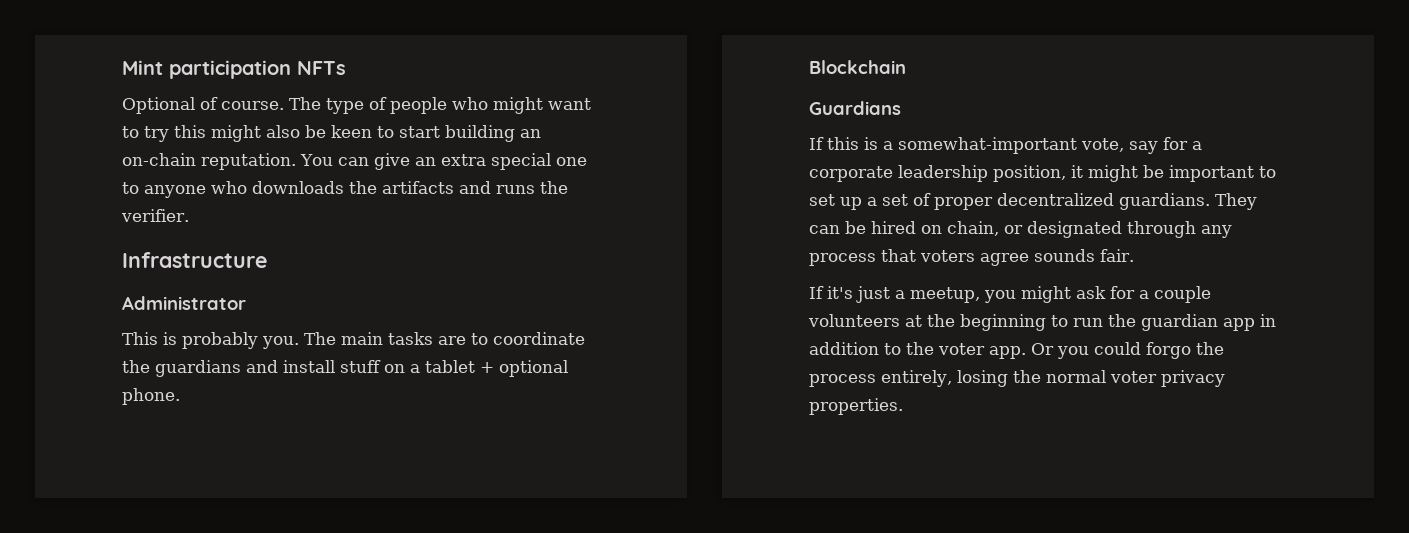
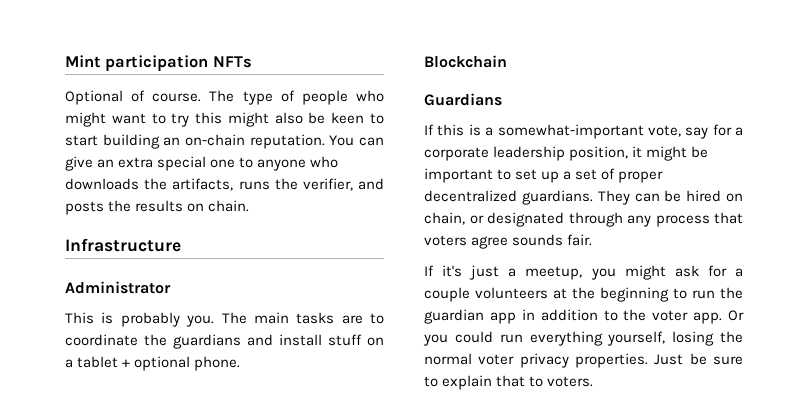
- You can give an extra special one to anyone who downloads the artifacts and runs the verifier.
+ You can give an extra special one to anyone who downloads the artifacts, runs the verifier, and posts the results on chain.
- Or you could forgo the process entirely, losing the normal voter privacy properties.
+ Or you could run everything yourself, losing the normal voter privacy properties.
+ Just be sure to explain that to voters.

